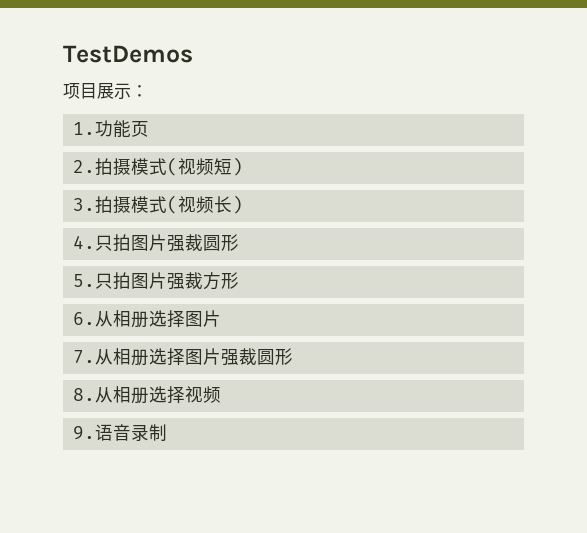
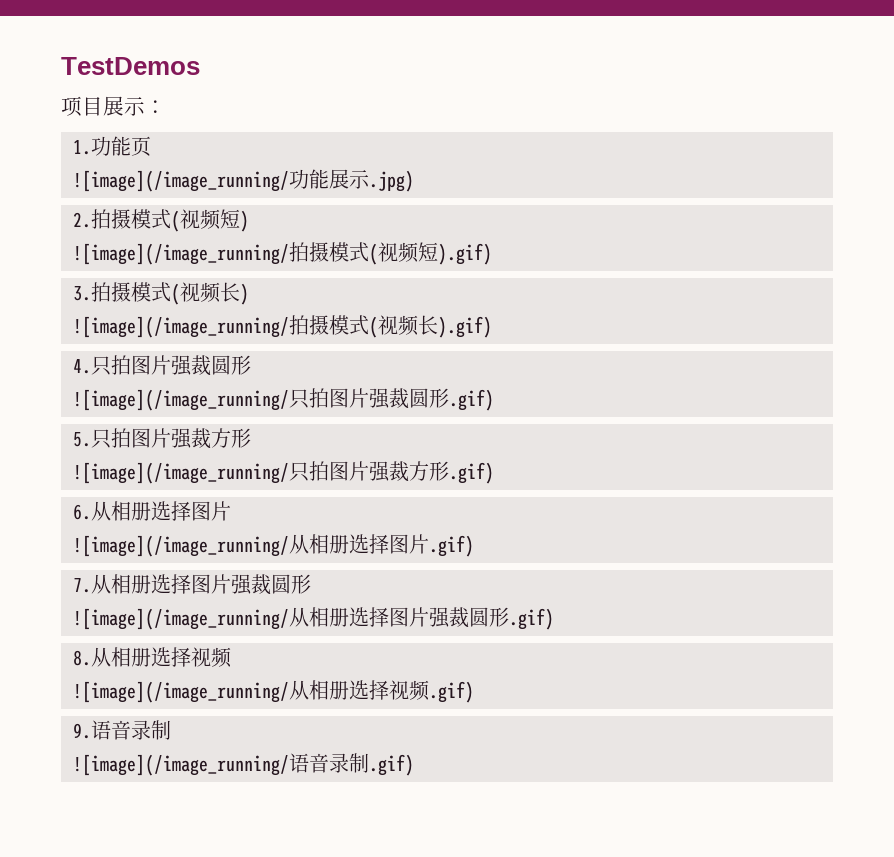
+ ![image](/image_running/功能展示.jpg)
+ ![image](/image_running/拍摄模式(视频短).gif)
+ ![image](/image_running/拍摄模式(视频长).gif)
+ ![image](/image_running/只拍图片强裁圆形.gif)
+ ![image](/image_running/只拍图片强裁方形.gif)
+ ![image](/image_running/从相册选择图片.gif)
+ ![image](/image_running/从相册选择图片强裁圆形.gif)
+ ![image](/image_running/从相册选择视频.gif)
+ ![image](/image_running/语音录制.gif)

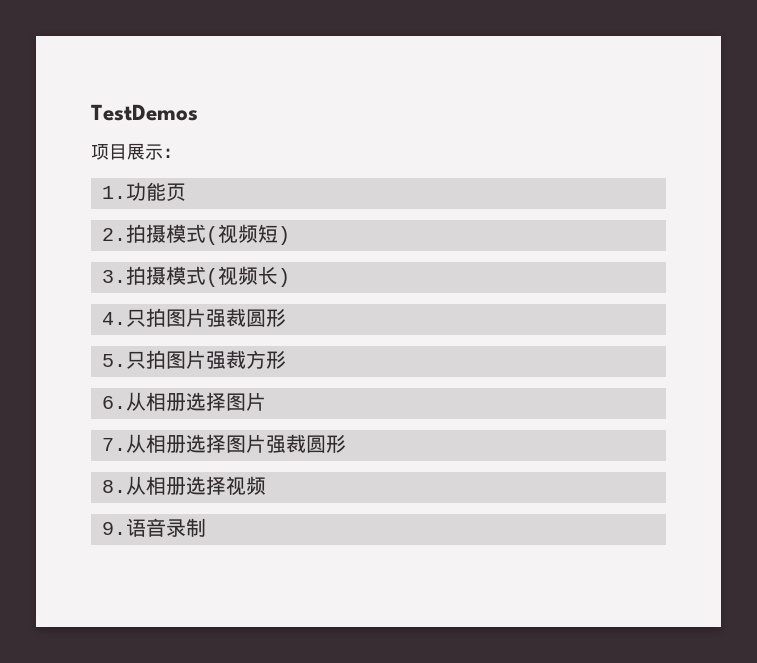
- ![image](/image_running/功能展示.jpg)
- ![image](/image_running/拍摄模式(视频短).gif)
- ![image](/image_running/拍摄模式(视频长).gif)
- ![image](/image_running/只拍图片强裁圆形.gif)
- ![image](/image_running/只拍图片强裁方形.gif)
- ![image](/image_running/从相册选择图片.gif)
- ![image](/image_running/从相册选择图片强裁圆形.gif)
- ![image](/image_running/从相册选择视频.gif)
- ![image](/image_running/语音录制.gif)

